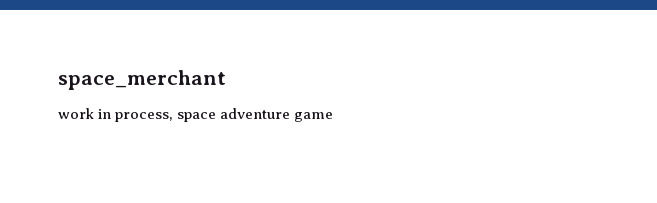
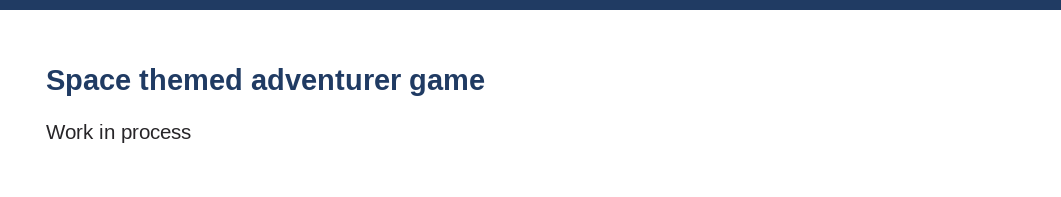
- space_merchant
- work in process, space adventure game
+ Space themed adventurer game
+ Work in process

